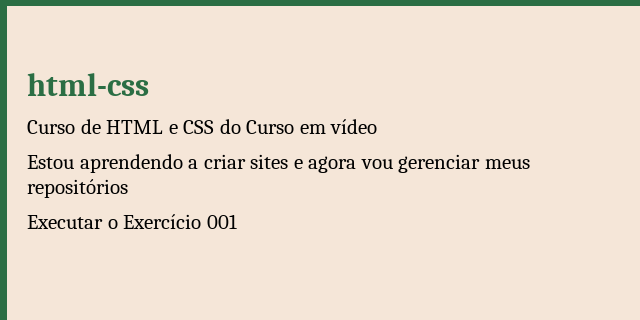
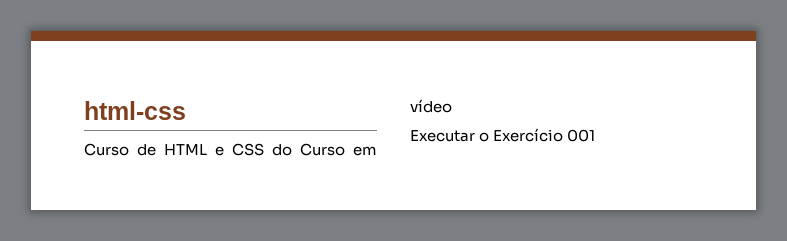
- Estou aprendendo a criar sites e agora vou gerenciar meus repositórios

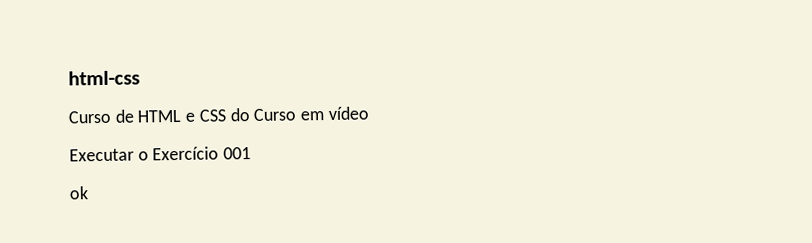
+ ok

